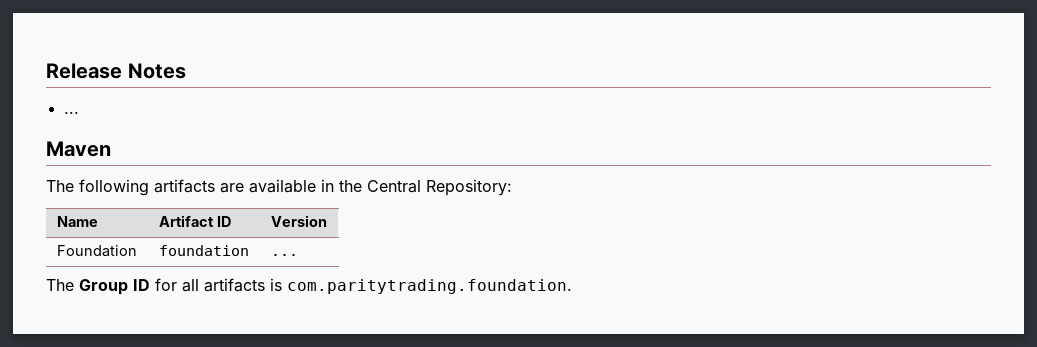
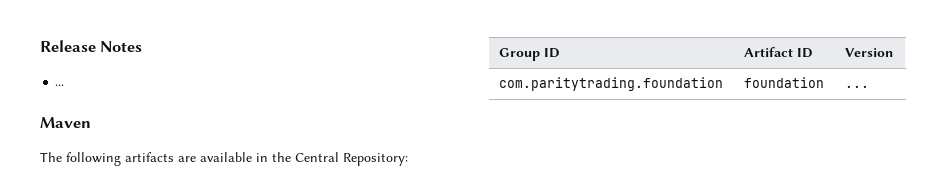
- Name | Artifact ID | Version
+ Group ID | Artifact ID | Version
- Foundation | foundation | ...
+ com.paritytrading.foundation | foundation | ...
- The Group ID for all artifacts is com.paritytrading.foundation.

